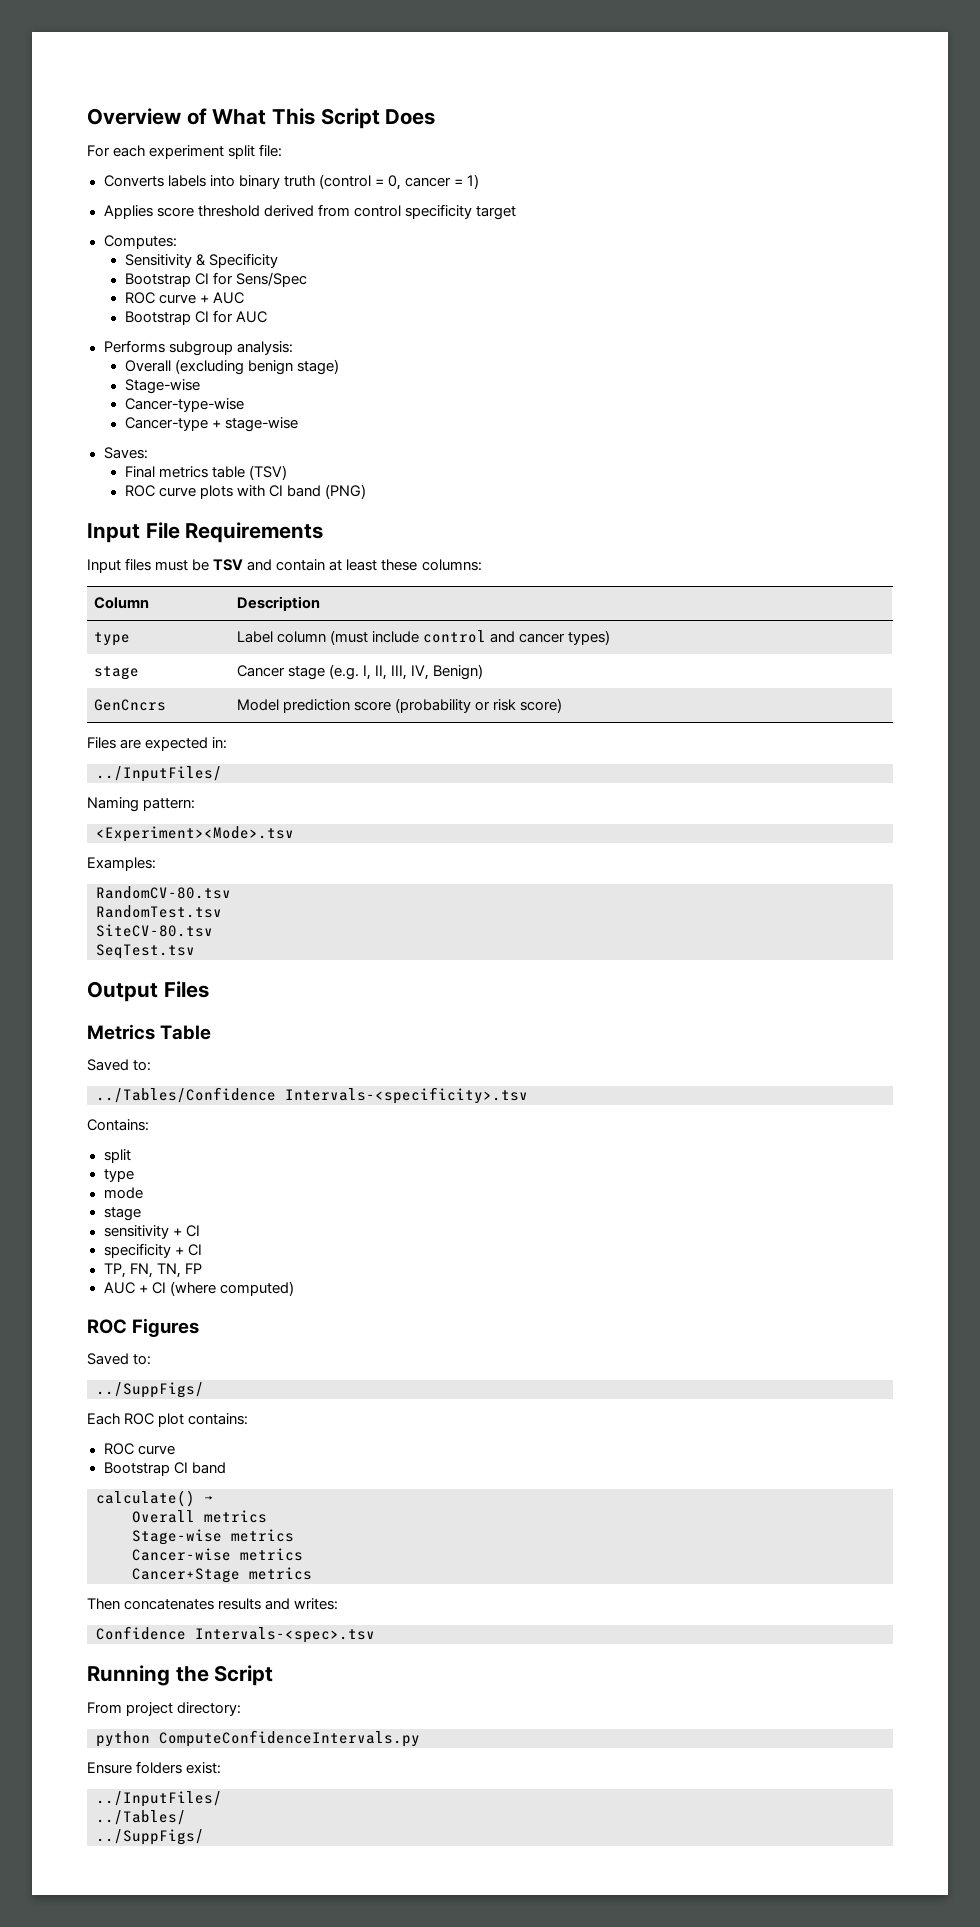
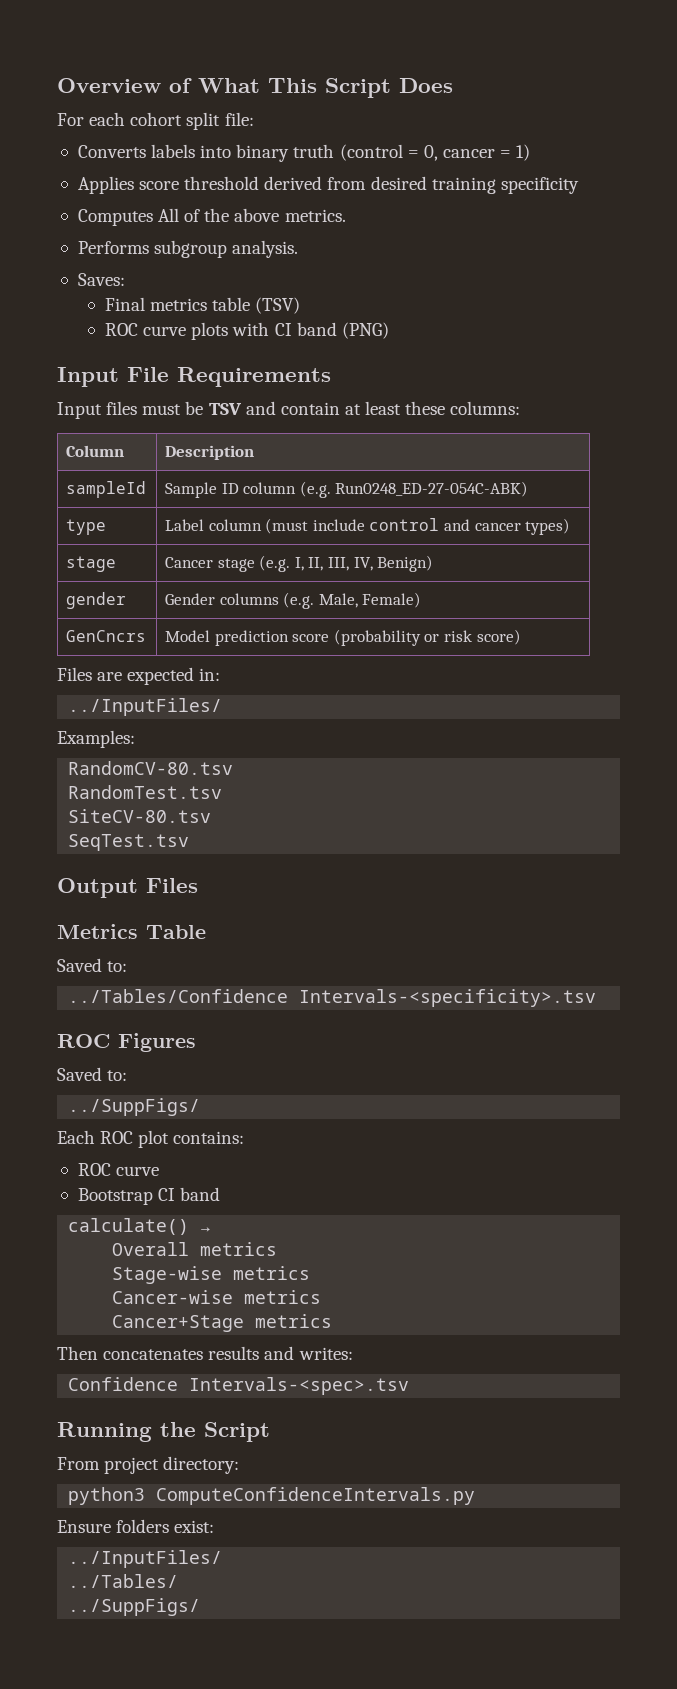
- For each experiment split file:
+ For each cohort split file:
- Applies score threshold derived from control specificity target
- Computes:
- Sensitivity & Specificity
- Bootstrap CI for Sens/Spec
- ROC curve + AUC
- Bootstrap CI for AUC
- Performs subgroup analysis:
- Overall (excluding benign stage)
- Stage-wise
- Cancer-type-wise
- Cancer-type + stage-wise
+ Applies score threshold derived from desired training specificity
+ Computes All of the above metrics.
+ Performs subgroup analysis.
+ sampleId | Sample ID column (e.g. Run0248_ED-27-054C-ABK)
+ gender | Gender columns (e.g. Male, Female)
- Naming pattern:
- <Experiment><Mode>.tsv
- Contains:
- split
- type
- mode
- stage
- sensitivity + CI
- specificity + CI
- TP, FN, TN, FP
- AUC + CI (where computed)
- python ComputeConfidenceIntervals.py
+ python3 ComputeConfidenceIntervals.py

